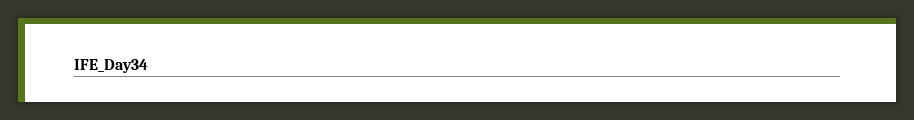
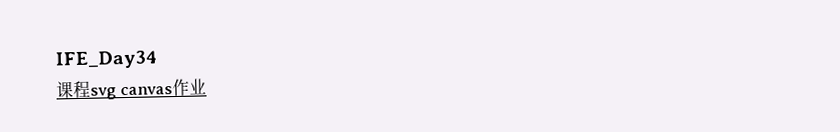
+ 课程svg canvas作业

